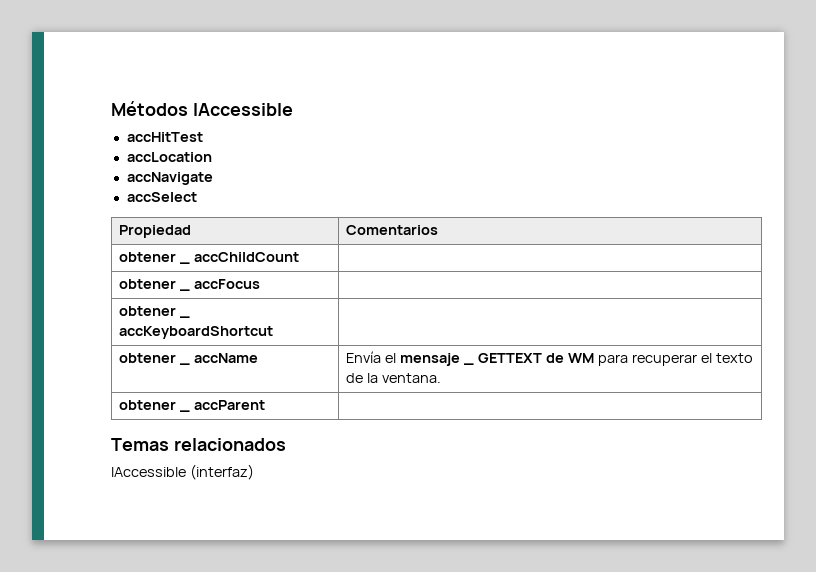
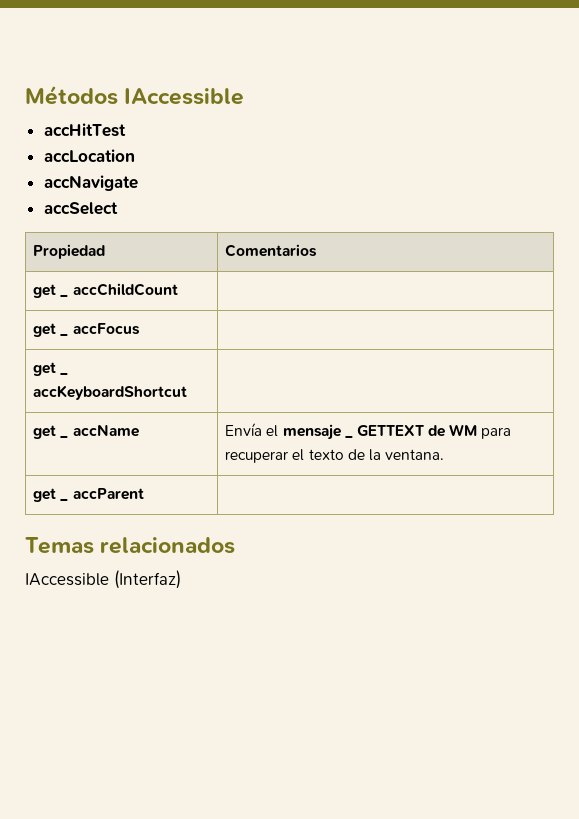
- obtener _ accChildCount |
+ get _ accChildCount |
- obtener _ accFocus |
+ get _ accFocus |
- obtener _ accKeyboardShortcut |
+ get _ accKeyboardShortcut |
- obtener _ accName | Envía el mensaje _ GETTEXT de WM para recuperar el texto de la ventana.
+ get _ accName | Envía el mensaje _ GETTEXT de WM para recuperar el texto de la ventana.
- obtener _ accParent |
+ get _ accParent |
- IAccessible (interfaz)
+ IAccessible (Interfaz)

